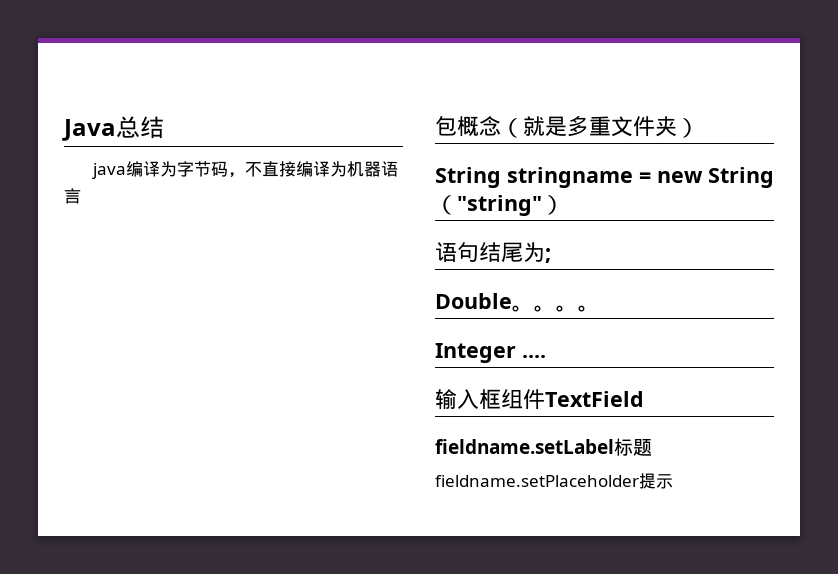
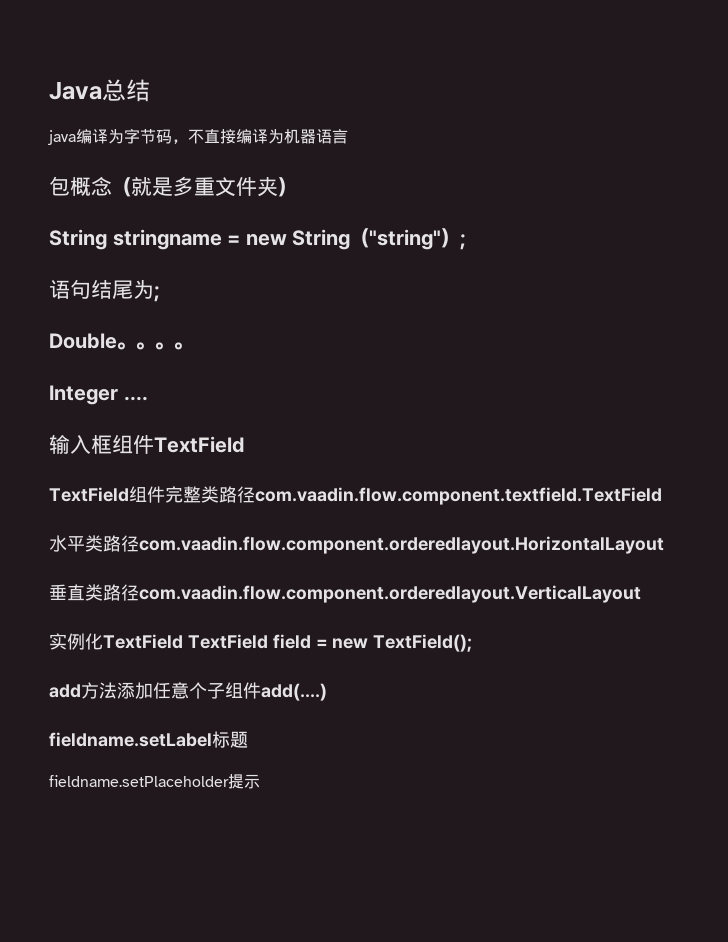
- String stringname = new String（"string"）
+ String stringname = new String（"string"）;
+ TextField组件完整类路径com.vaadin.flow.component.textfield.TextField
+ 水平类路径com.vaadin.flow.component.orderedlayout.HorizontalLayout
+ 垂直类路径com.vaadin.flow.component.orderedlayout.VerticalLayout
+ 实例化TextField TextField field = new TextField();
+ add方法添加任意个子组件add(....)

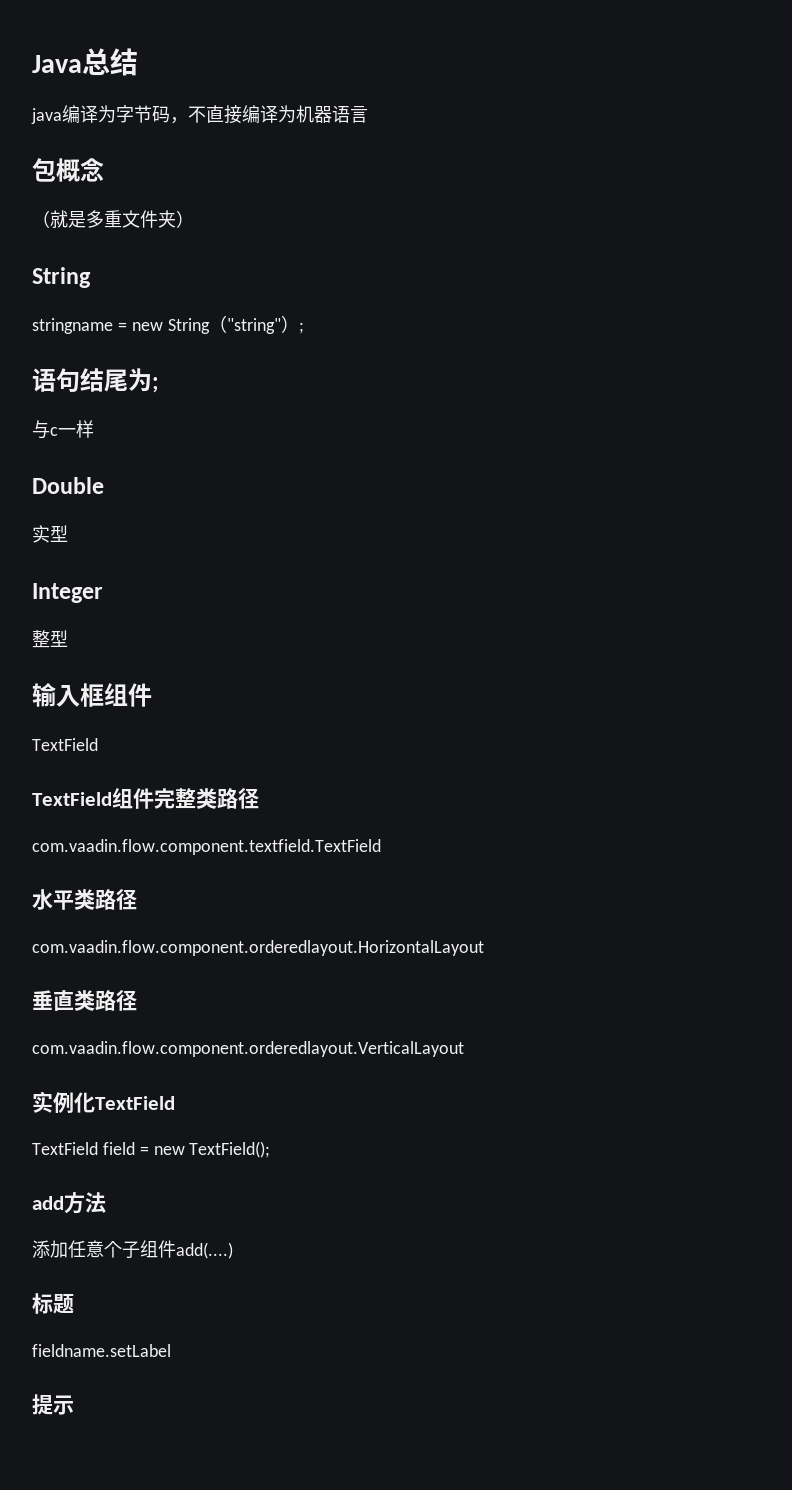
- 包概念（就是多重文件夹）
- String stringname = new String（"string"）;
+ 包概念
+ （就是多重文件夹）
+ String
+ stringname = new String（"string"）;
+ 与c一样
- Double。。。。
+ Double
+ 实型
- Integer ....
+ Integer
+ 整型
- 输入框组件TextField
+ 输入框组件
+ TextField
- TextField组件完整类路径com.vaadin.flow.component.textfield.TextField
+ TextField组件完整类路径
+ com.vaadin.flow.component.textfield.TextField
- 水平类路径com.vaadin.flow.component.orderedlayout.HorizontalLayout
+ 水平类路径
+ com.vaadin.flow.component.orderedlayout.HorizontalLayout
- 垂直类路径com.vaadin.flow.component.orderedlayout.VerticalLayout
+ 垂直类路径
+ com.vaadin.flow.component.orderedlayout.VerticalLayout
- 实例化TextField TextField field = new TextField();
+ 实例化TextField
+ TextField field = new TextField();
- add方法添加任意个子组件add(....)
+ add方法
+ 添加任意个子组件add(....)
- fieldname.setLabel标题
+ 标题
- fieldname.setPlaceholder提示
+ fieldname.setLabel
+ 提示

